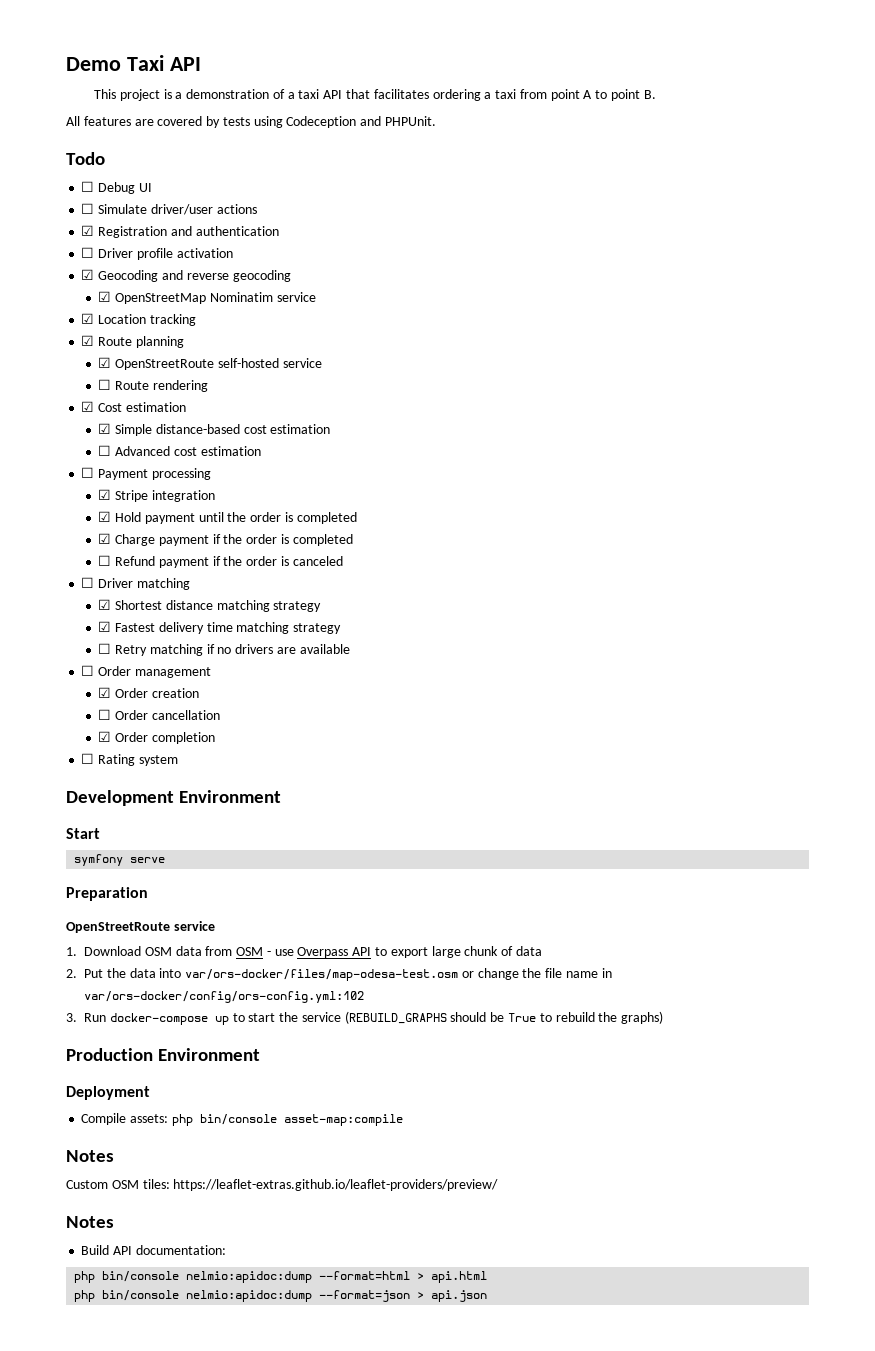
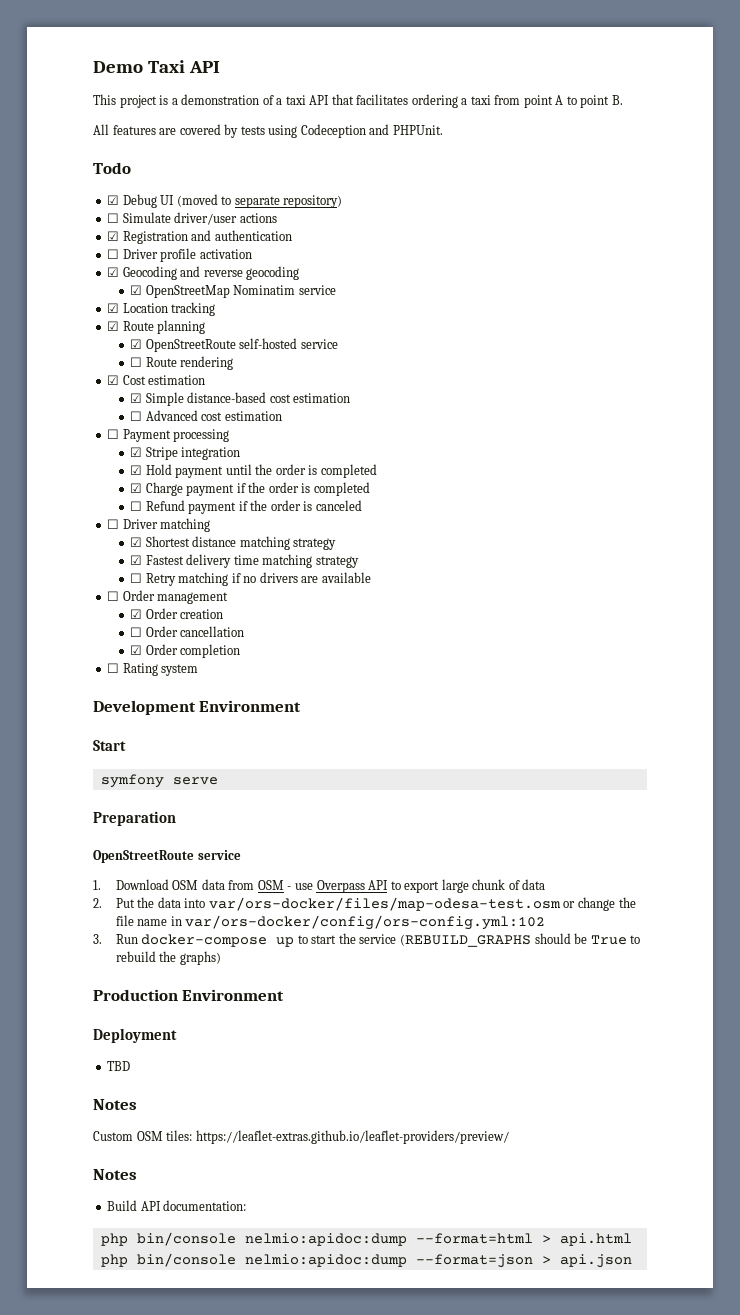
- ☐ Debug UI
+ ☑ Debug UI (moved to separate repository)
- Compile assets: php bin/console asset-map:compile
+ TBD

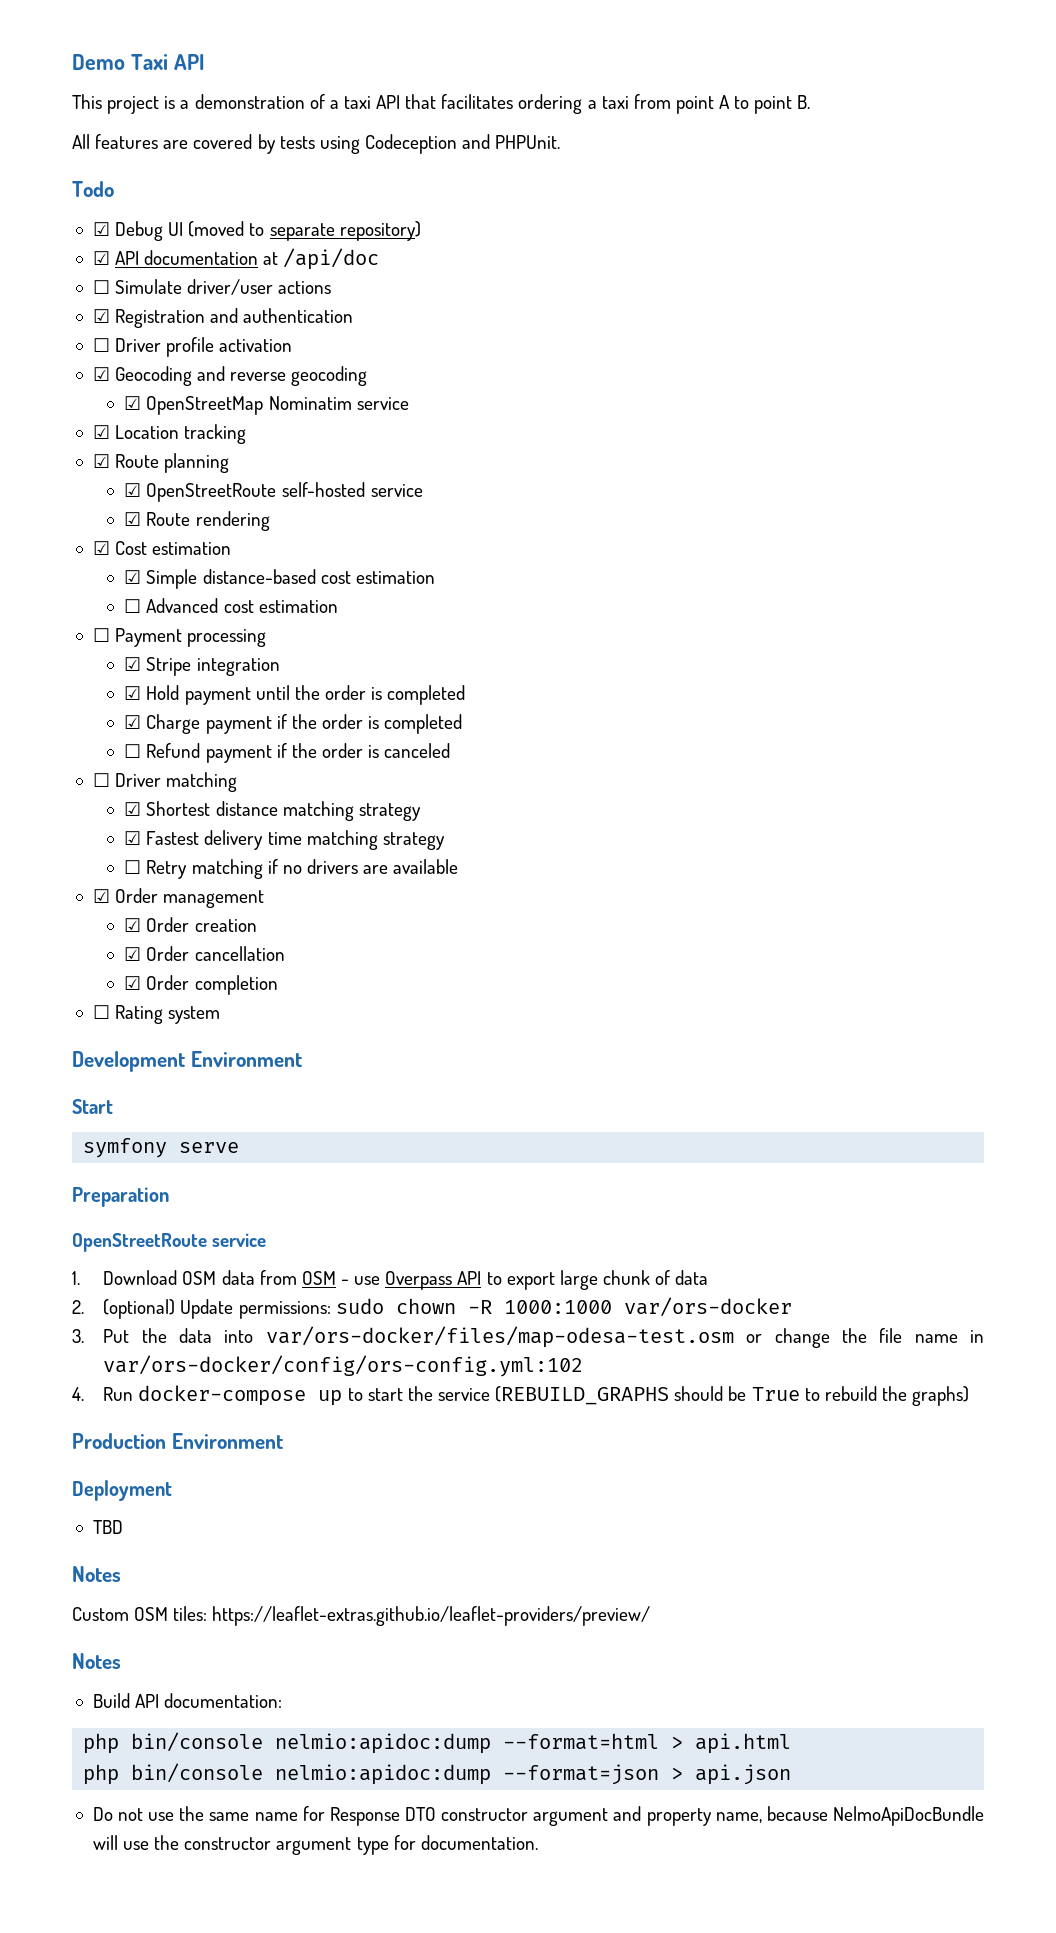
+ ☑ API documentation at /api/doc
- ☐ Route rendering
+ ☑ Route rendering
- ☐ Order management
+ ☑ Order management
- ☐ Order cancellation
+ ☑ Order cancellation
- 2. Put the data into var/ors-docker/files/map-odesa-test.osm or change the file name in var/ors-docker/config/ors-config.yml:102
+ 2. (optional) Update permissions: sudo chown -R 1000:1000 var/ors-docker
+ 3. Put the data into var/ors-docker/files/map-odesa-test.osm or change the file name in var/ors-docker/config/ors-config.yml:102
- 3. Run docker-compose up to start the service (REBUILD_GRAPHS should be True to rebuild the graphs)
+ 4. Run docker-compose up to start the service (REBUILD_GRAPHS should be True to rebuild the graphs)
+ Do not use the same name for Response DTO constructor argument and property name, because NelmoApiDocBundle will use the constructor argument type for documentation.

